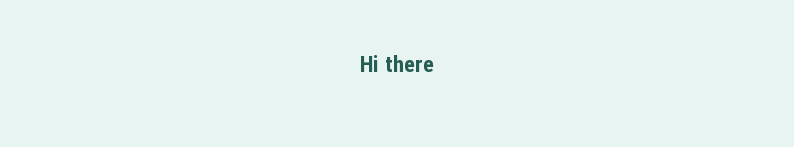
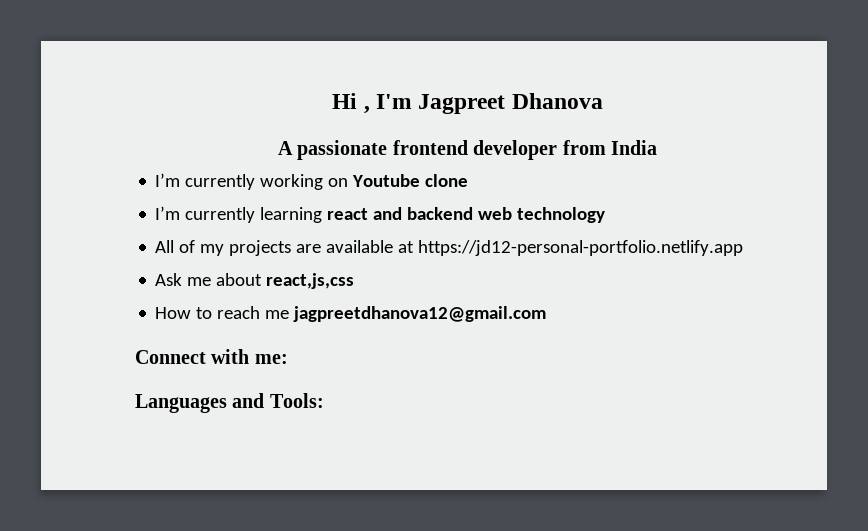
- Hi there
+ Hi , I'm Jagpreet Dhanova
+ A passionate frontend developer from India
+ I’m currently working on Youtube clone
+ I’m currently learning react and backend web technology
+ All of my projects are available at https://jd12-personal-portfolio.netlify.app
+ Ask me about react,js,css
+ How to reach me jagpreetdhanova12@gmail.com
+ Connect with me:
+ Languages and Tools:

